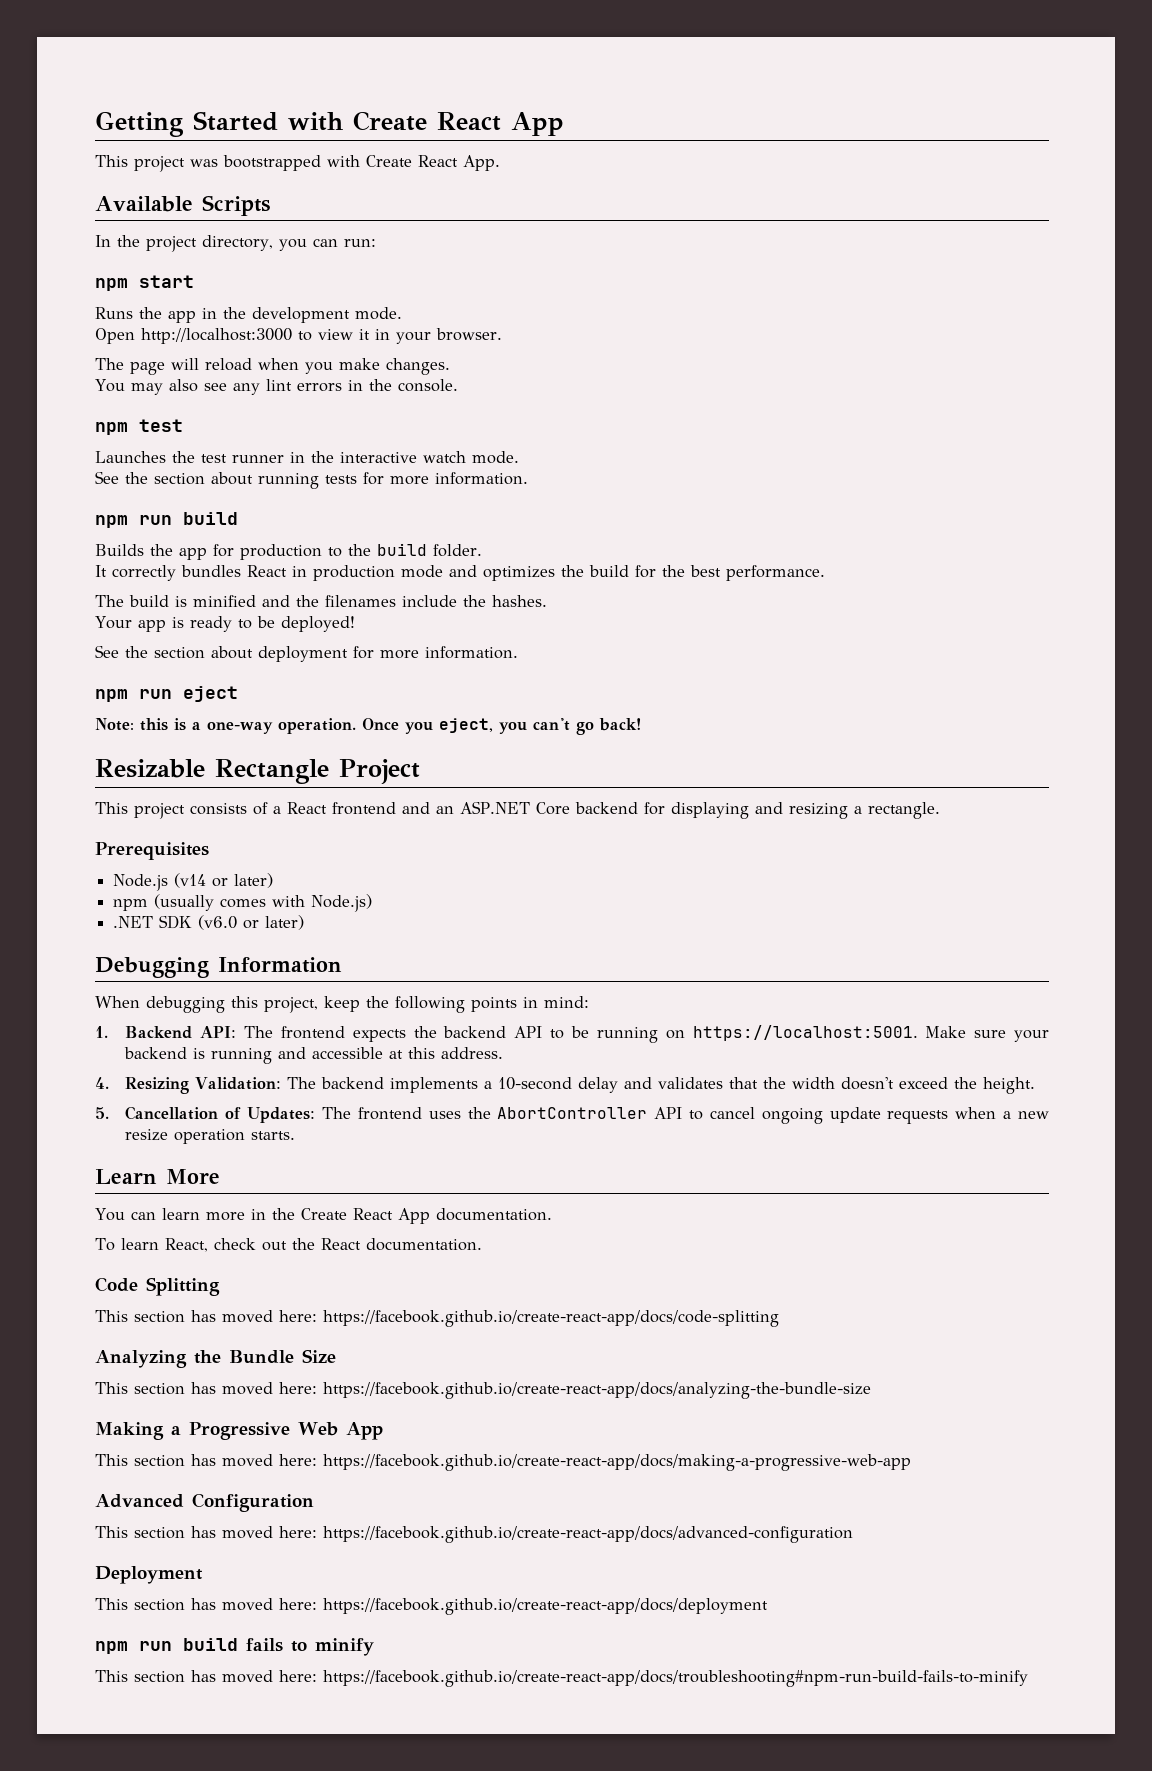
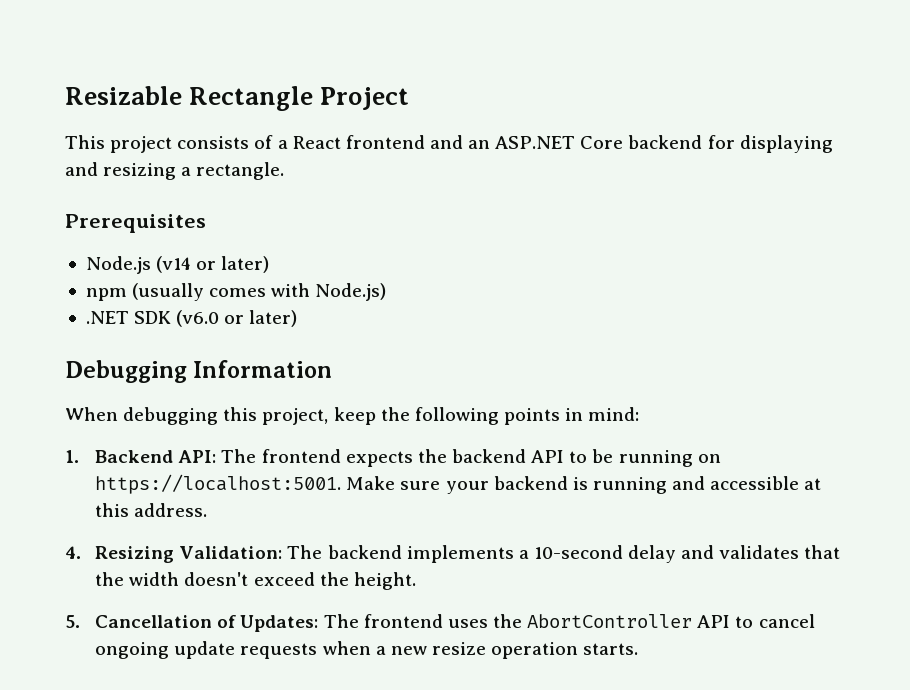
- Getting Started with Create React App
- This project was bootstrapped with Create React App.
- Available Scripts
- In the project directory, you can run:
- npm start
- Runs the app in the development mode.
- Open http://localhost:3000 to view it in your browser.
- The page will reload when you make changes.
- You may also see any lint errors in the console.
- npm test
- Launches the test runner in the interactive watch mode.
- See the section about running tests for more information.
- npm run build
- Builds the app for production to the build folder.
- It correctly bundles React in production mode and optimizes the build for the best performance.
- The build is minified and the filenames include the hashes.
- Your app is ready to be deployed!
- See the section about deployment for more information.
- npm run eject
- Note: this is a one-way operation. Once you eject, you can't go back!
- Learn More
- You can learn more in the Create React App documentation.
- To learn React, check out the React documentation.
- Code Splitting
- This section has moved here: https://facebook.github.io/create-react-app/docs/code-splitting
- Analyzing the Bundle Size
- This section has moved here: https://facebook.github.io/create-react-app/docs/analyzing-the-bundle-size
- Making a Progressive Web App
- This section has moved here: https://facebook.github.io/create-react-app/docs/making-a-progressive-web-app
- Advanced Configuration
- This section has moved here: https://facebook.github.io/create-react-app/docs/advanced-configuration
- Deployment
- This section has moved here: https://facebook.github.io/create-react-app/docs/deployment
- npm run build fails to minify
- This section has moved here: https://facebook.github.io/create-react-app/docs/troubleshooting#npm-run-build-fails-to-minify

